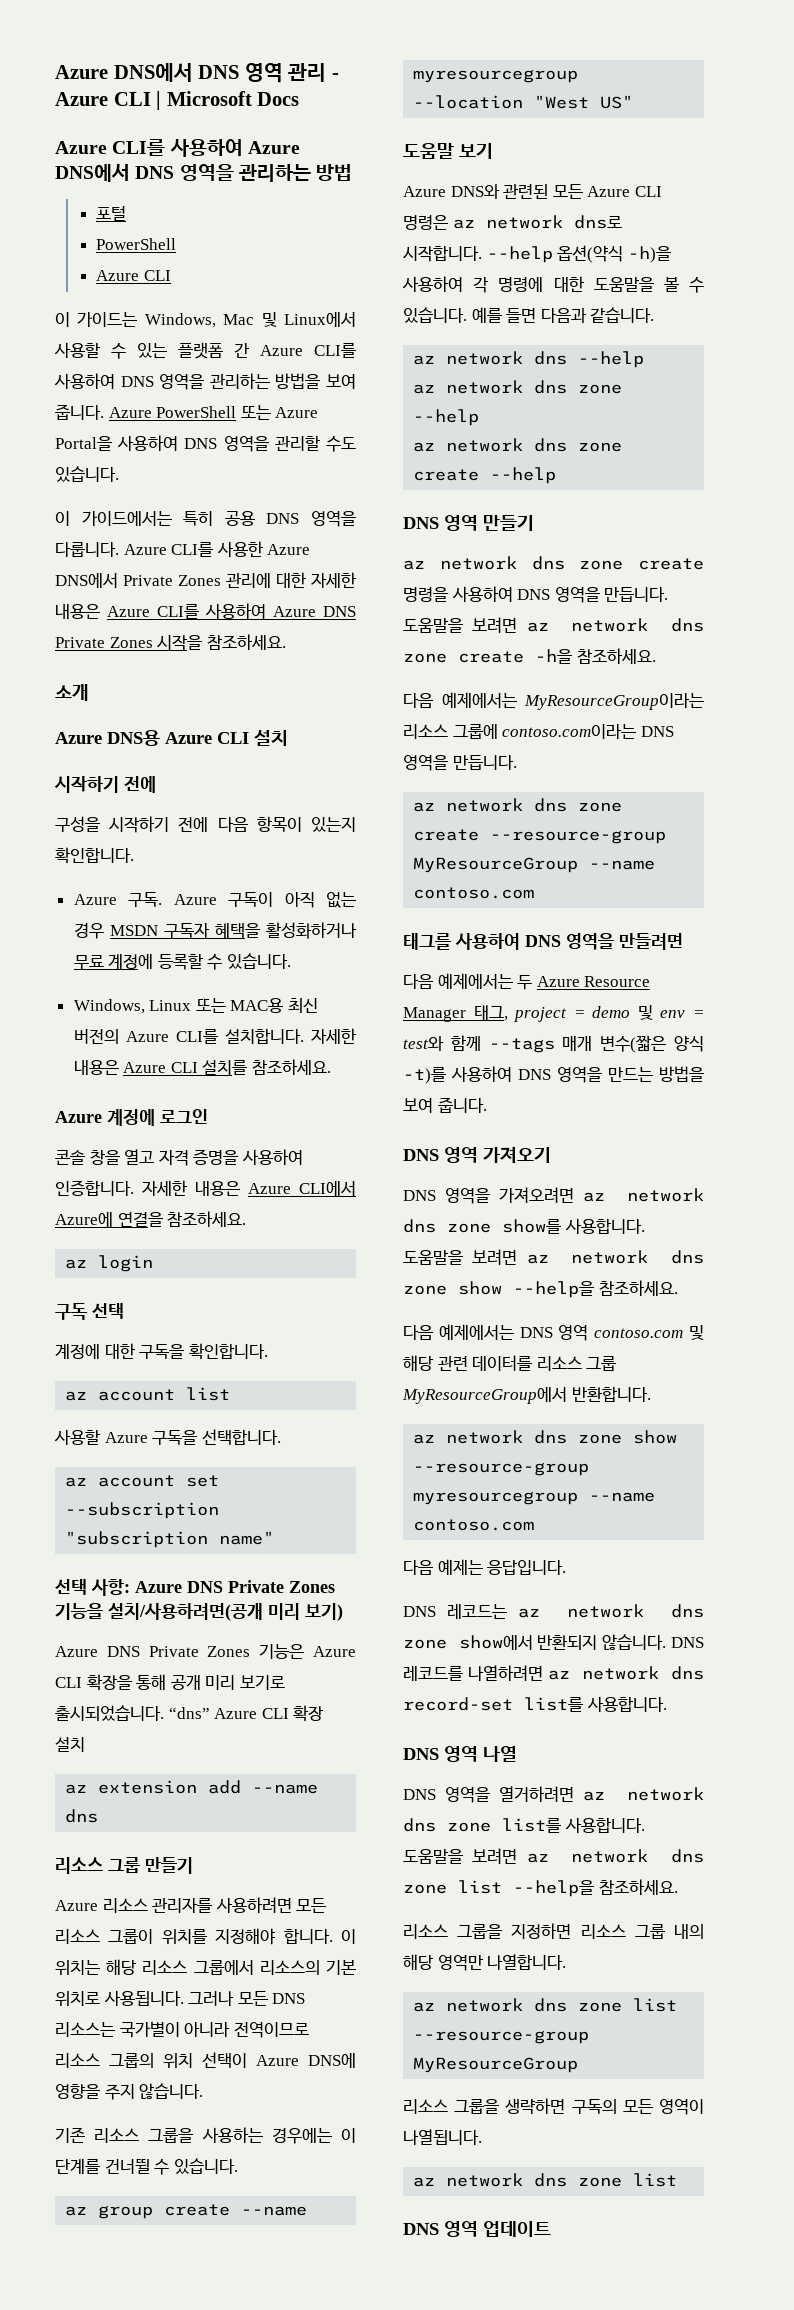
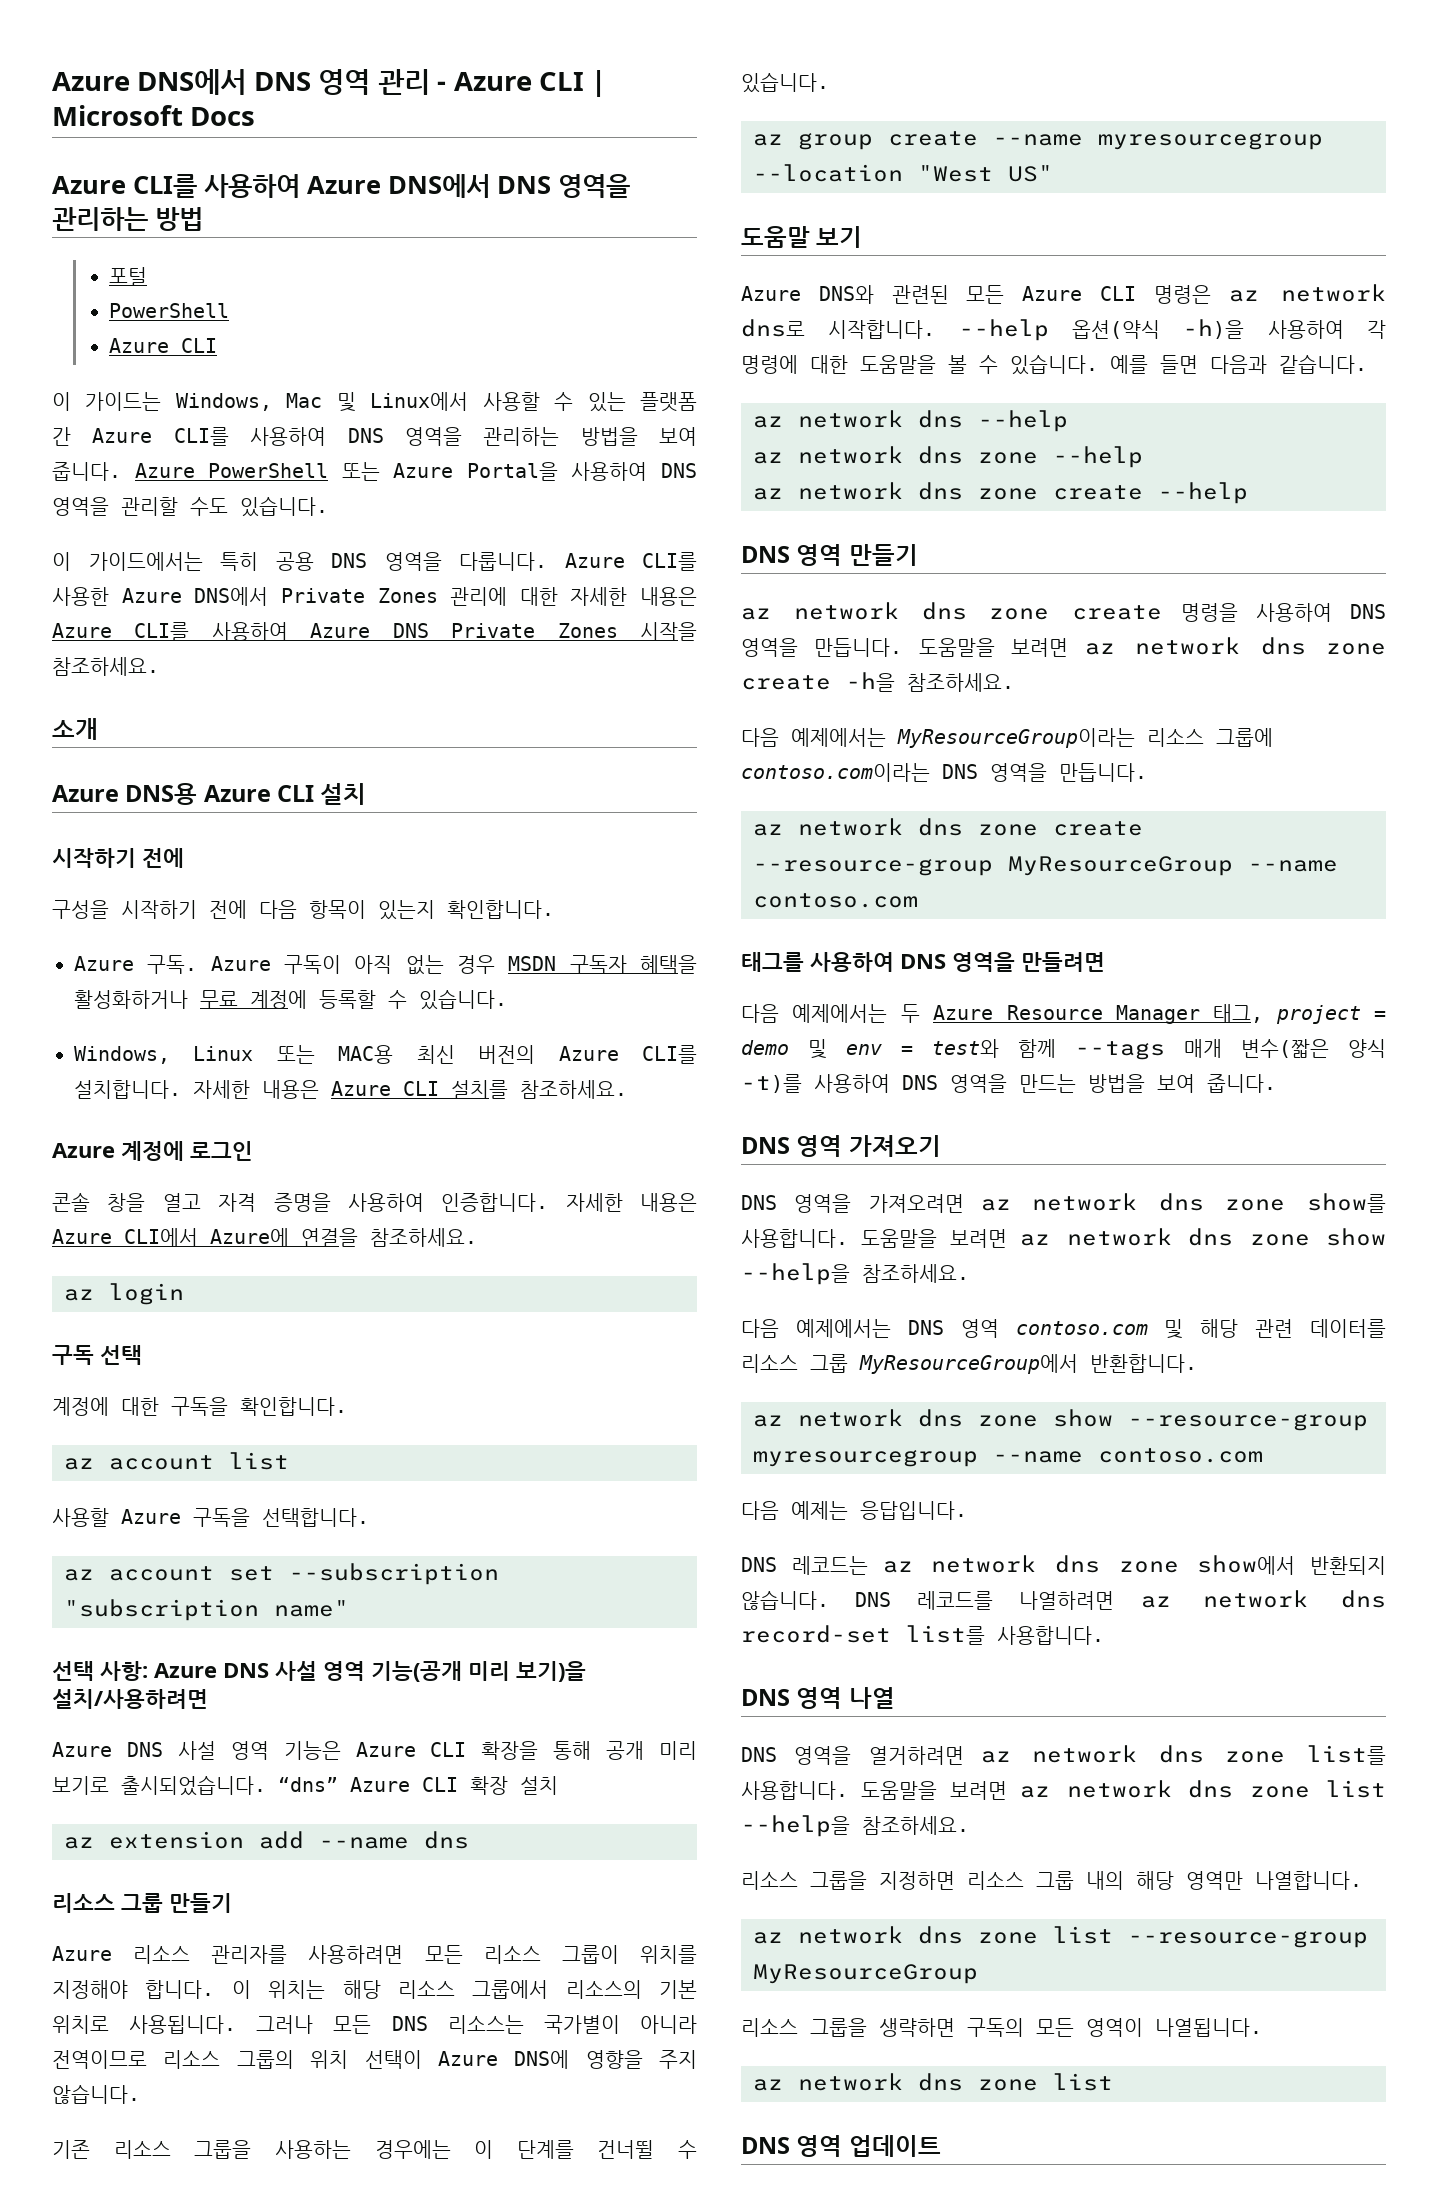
- 선택 사항: Azure DNS Private Zones 기능을 설치/사용하려면(공개 미리 보기)
- Azure DNS Private Zones 기능은 Azure CLI 확장을 통해 공개 미리 보기로 출시되었습니다.
+ 선택 사항: Azure DNS 사설 영역 기능(공개 미리 보기)을 설치/사용하려면
+ Azure DNS 사설 영역 기능은 Azure CLI 확장을 통해 공개 미리 보기로 출시되었습니다.

